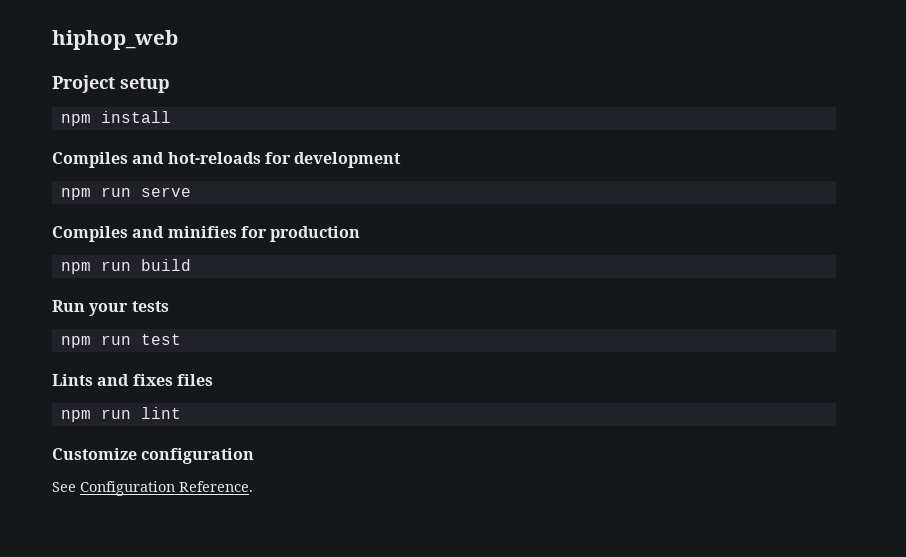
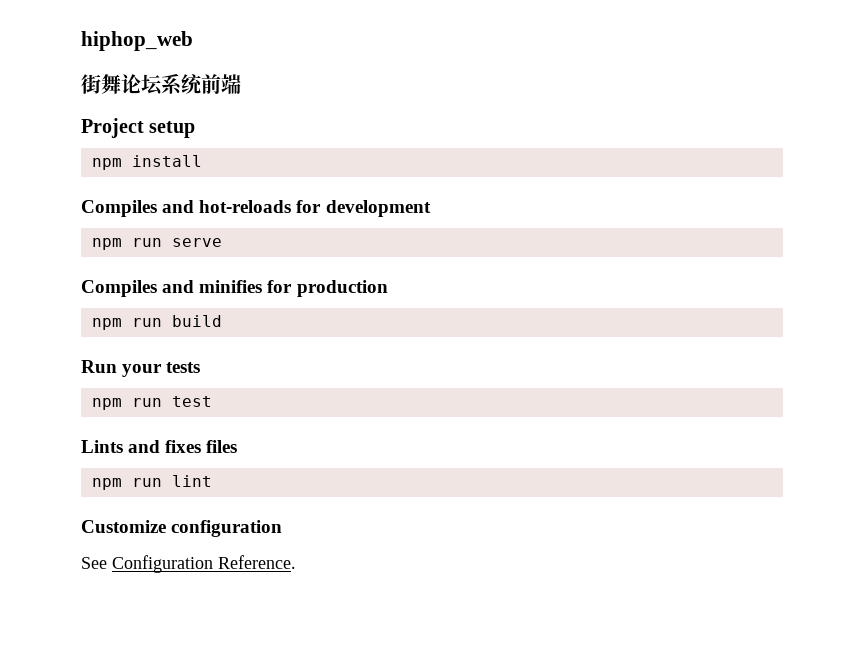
+ 街舞论坛系统前端

